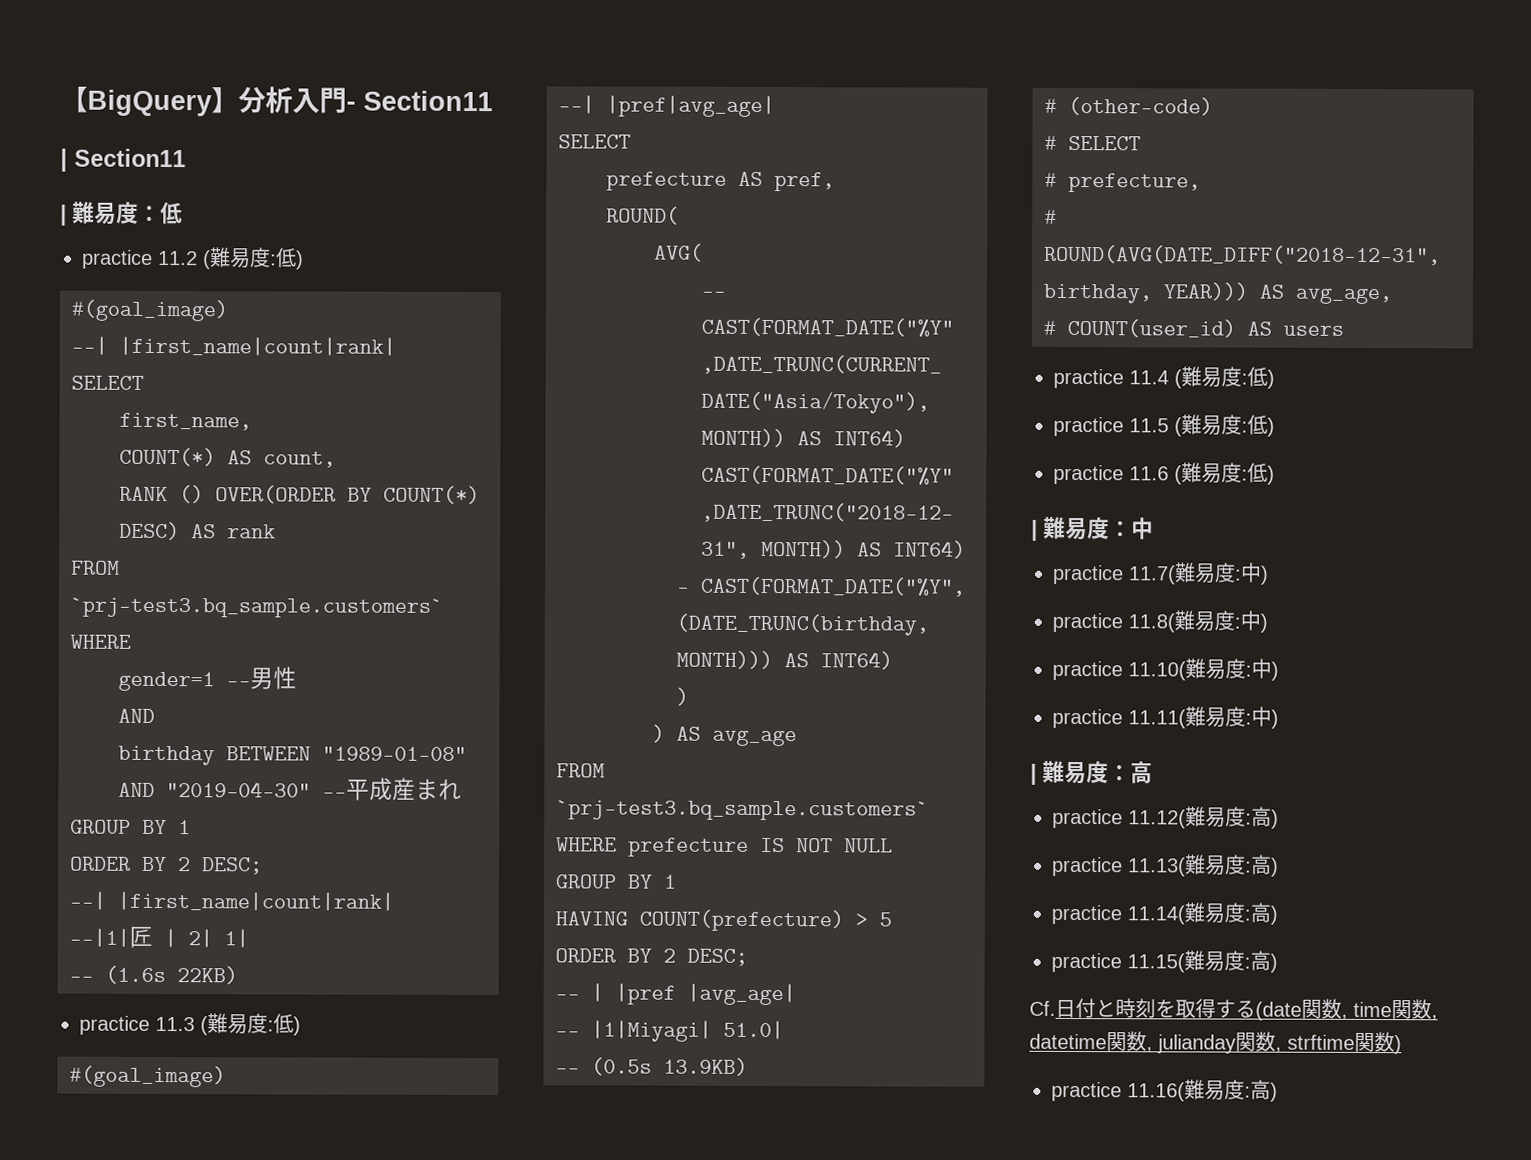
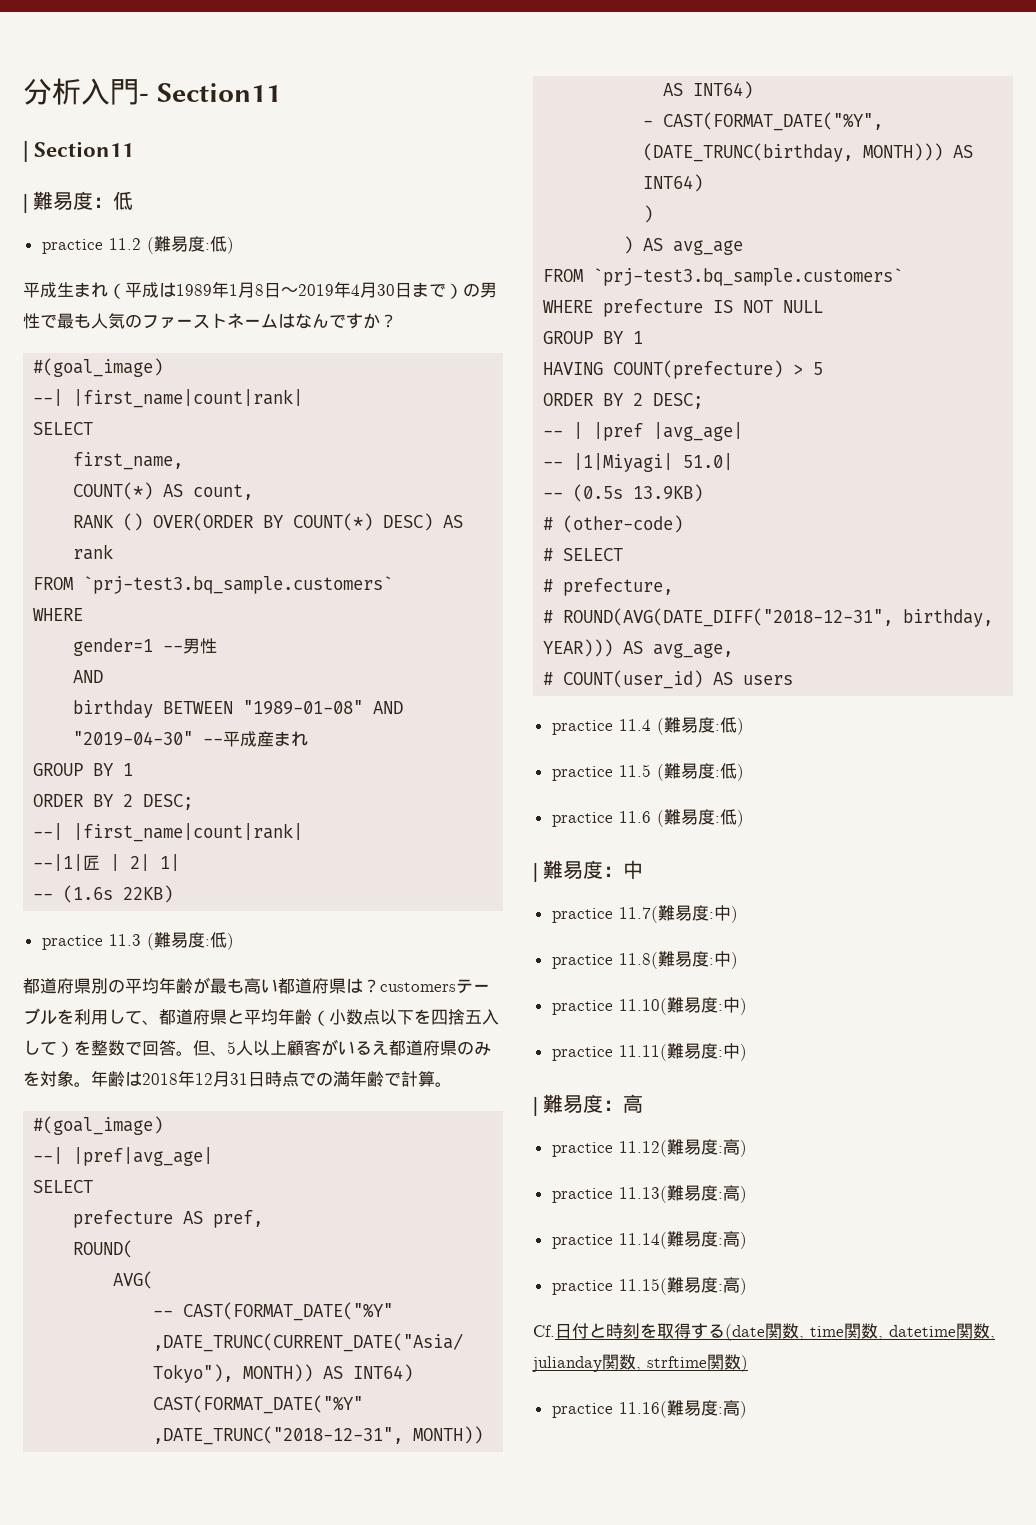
- 【BigQuery】分析入門- Section11
+ 分析入門- Section11
+ 平成生まれ（平成は1989年1月8日〜2019年4月30日まで）の男性で最も人気のファーストネームはなんですか？
+ 都道府県別の平均年齢が最も高い都道府県は？customersテーブルを利用して、都道府県と平均年齢（小数点以下を四捨五入して）を整数で回答。但、5人以上顧客がいるえ都道府県のみを対象。年齢は2018年12月31日時点での満年齢で計算。

